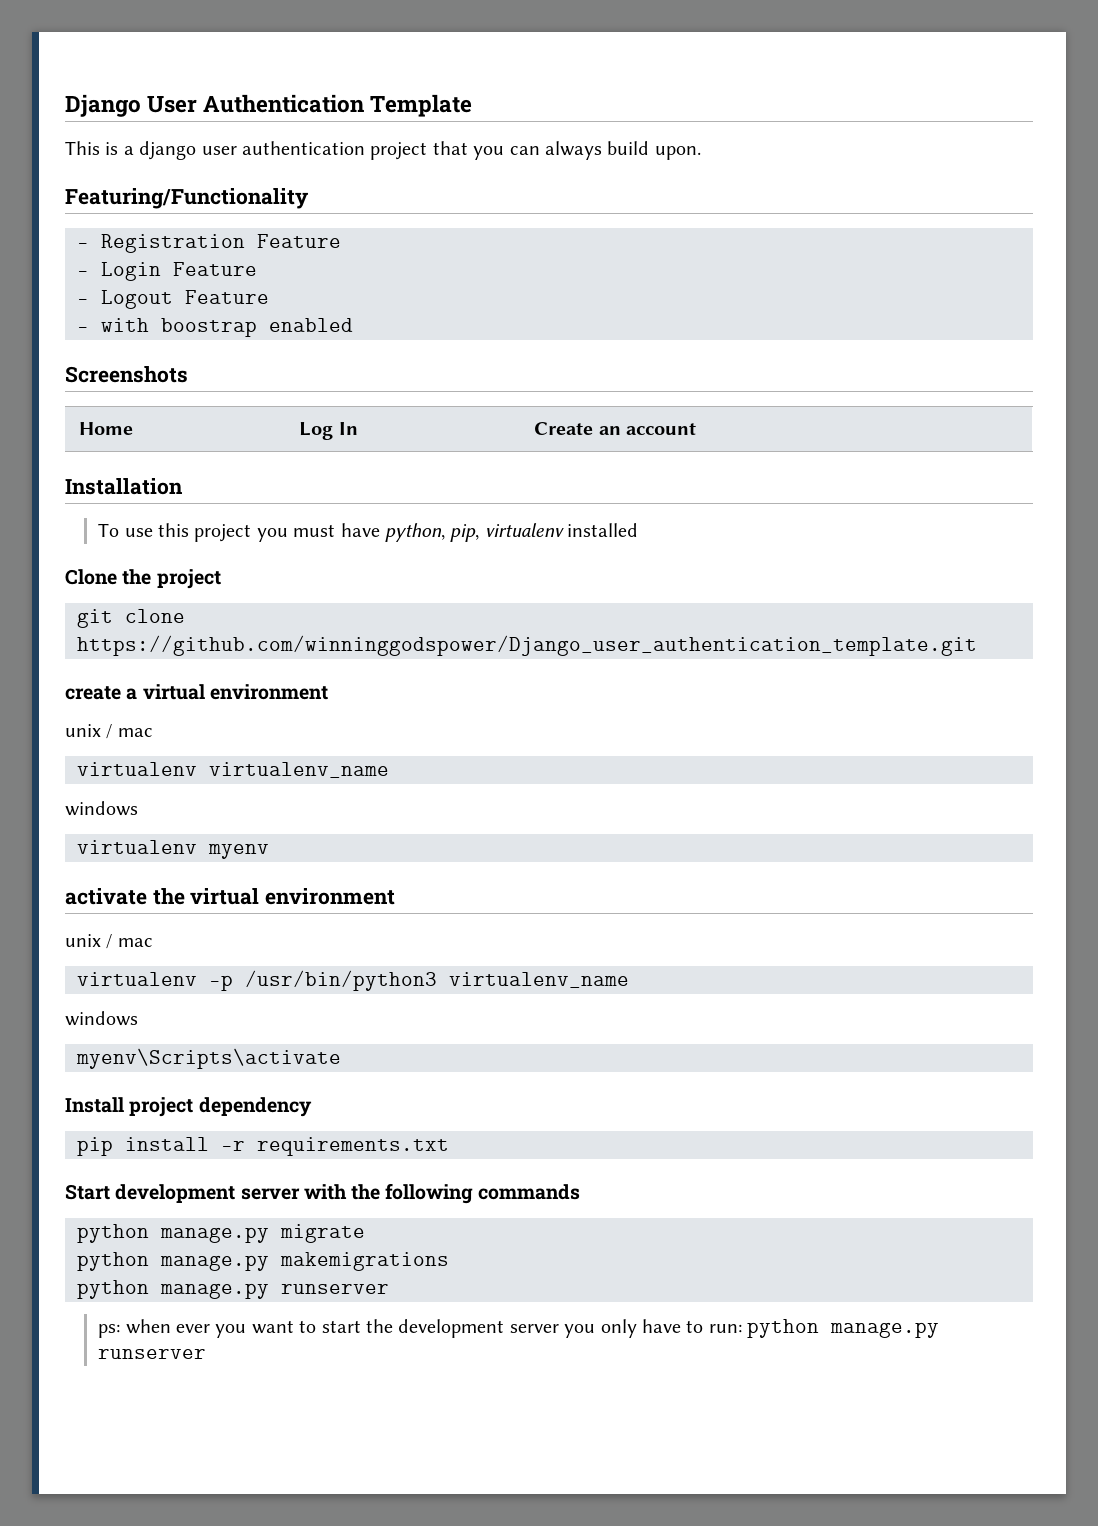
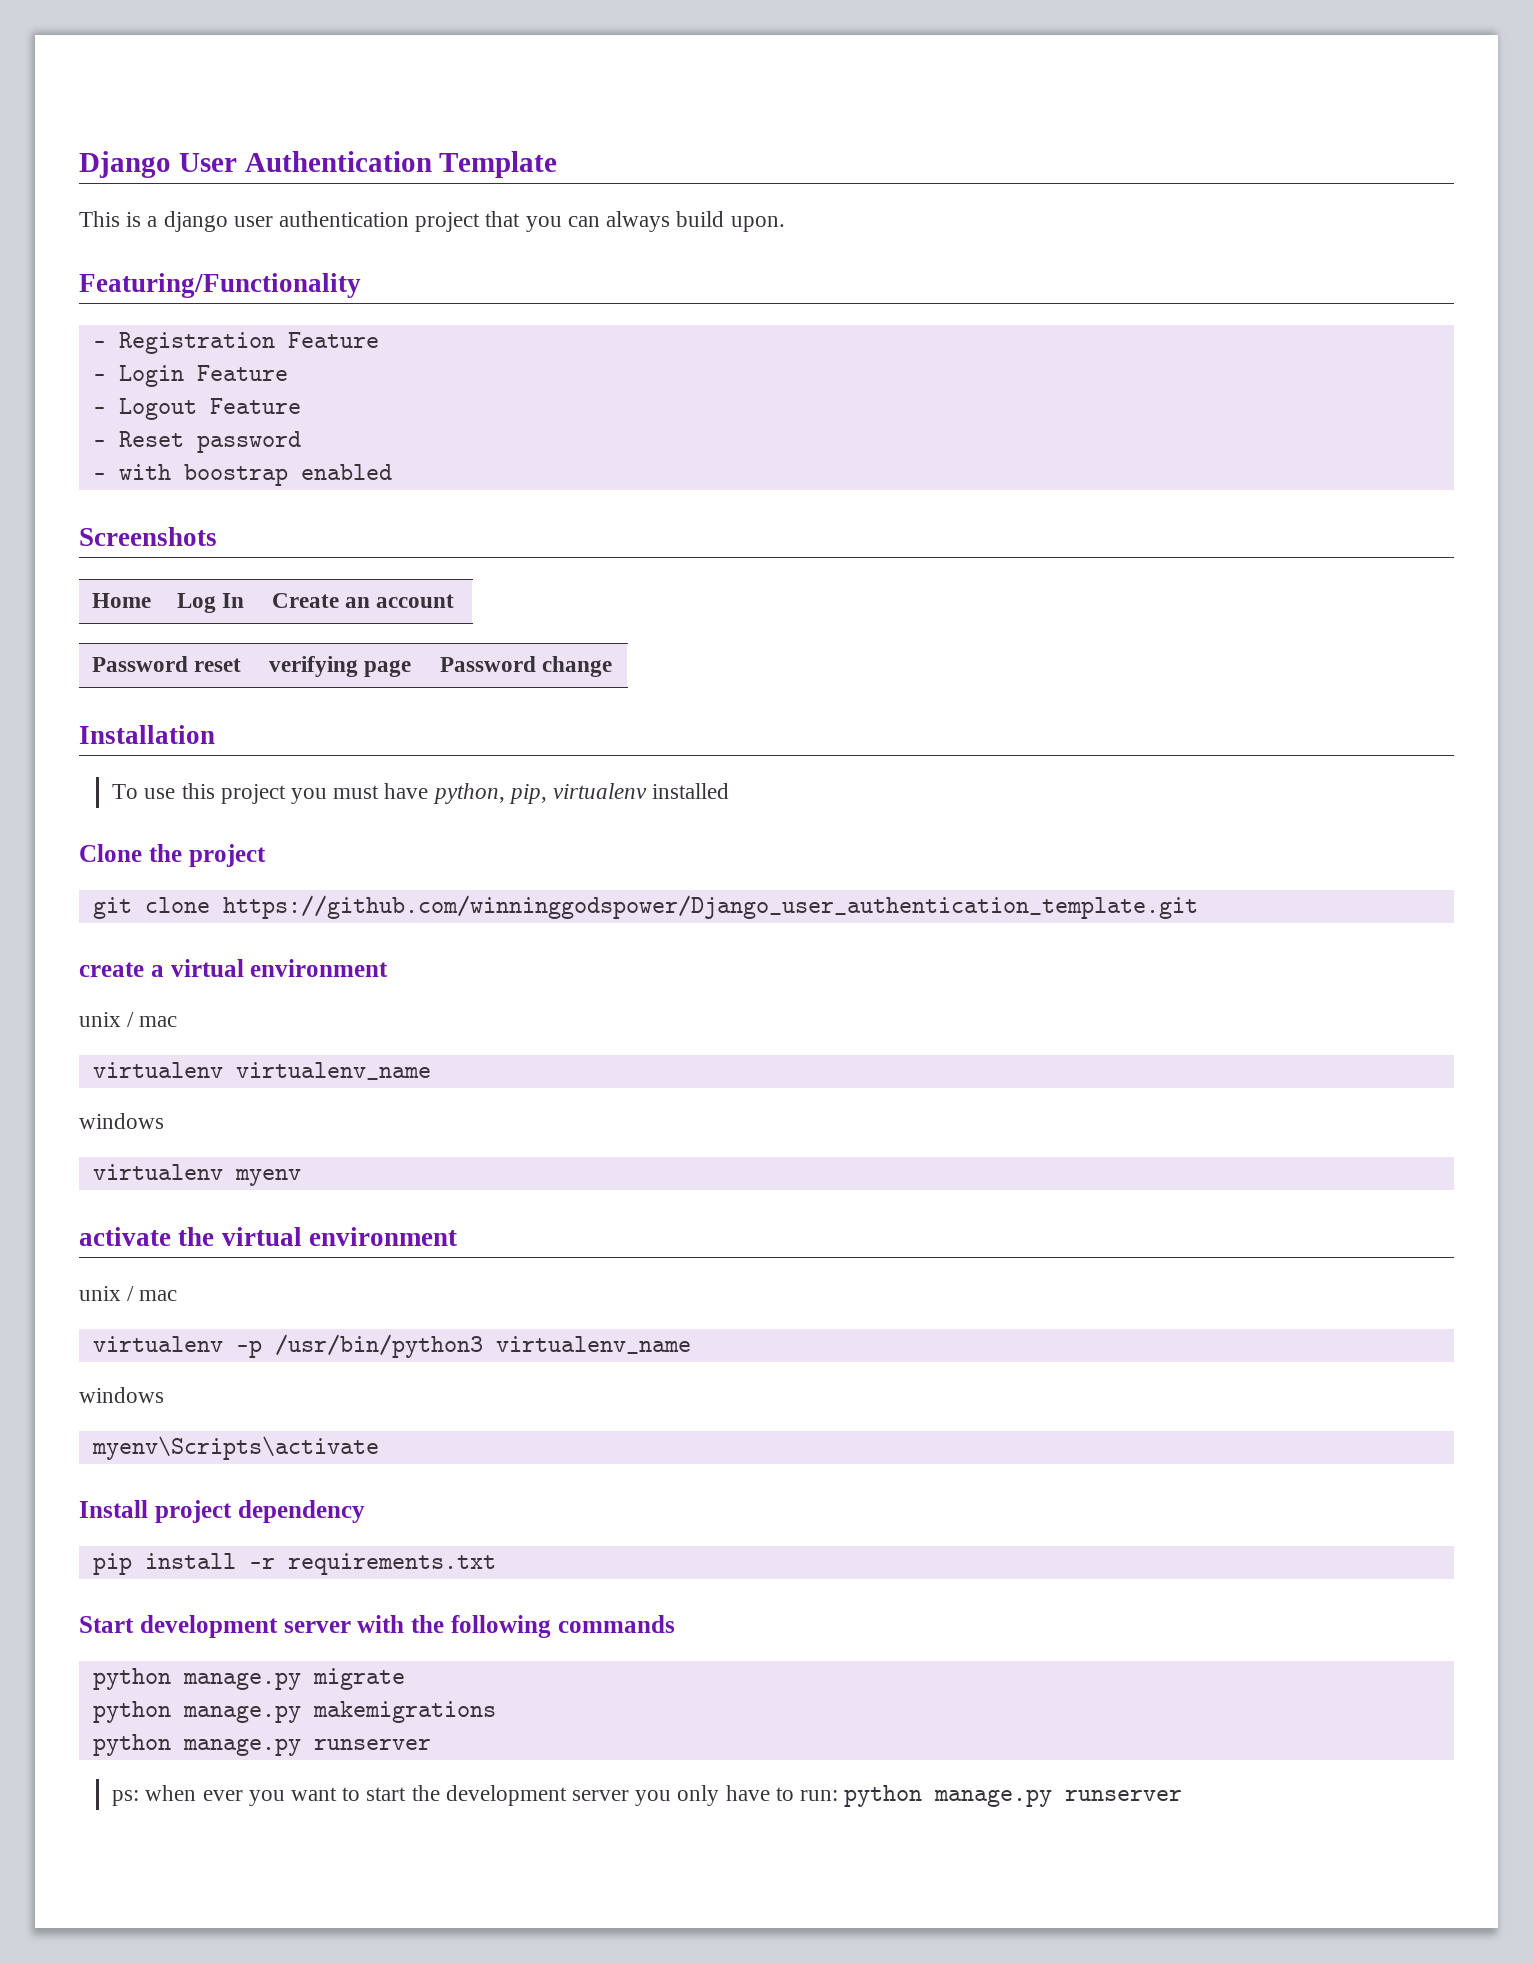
+ - Reset password
+ Password reset | verifying page | Password change

